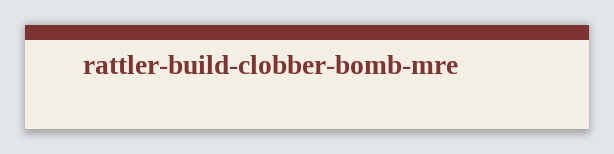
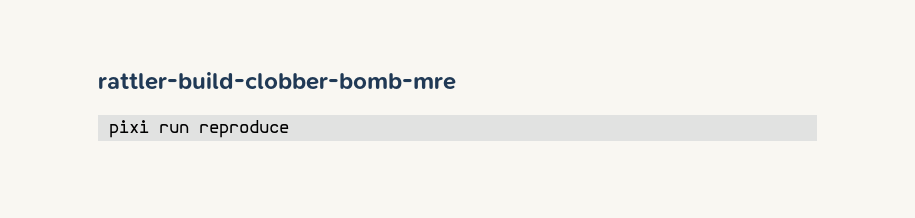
+ pixi run reproduce

